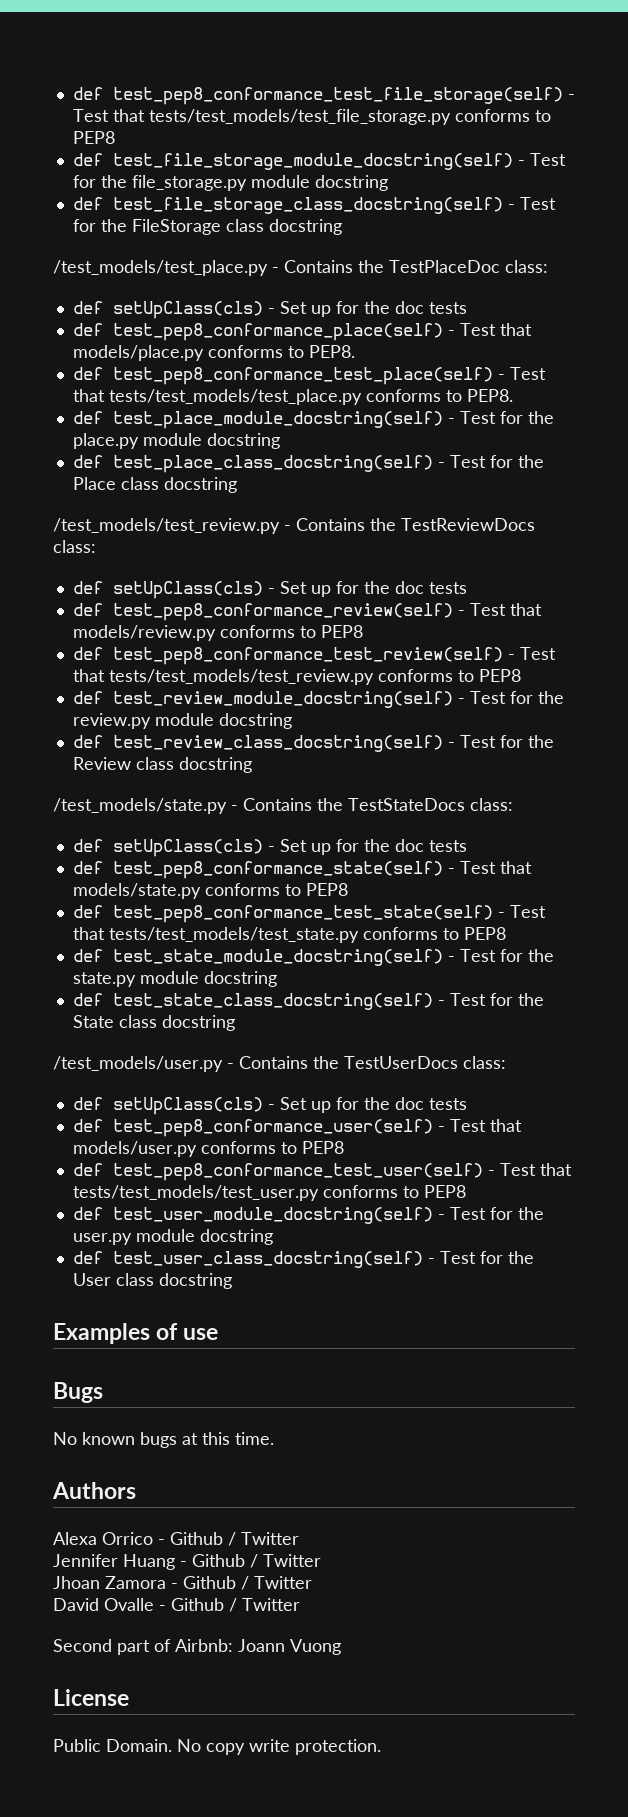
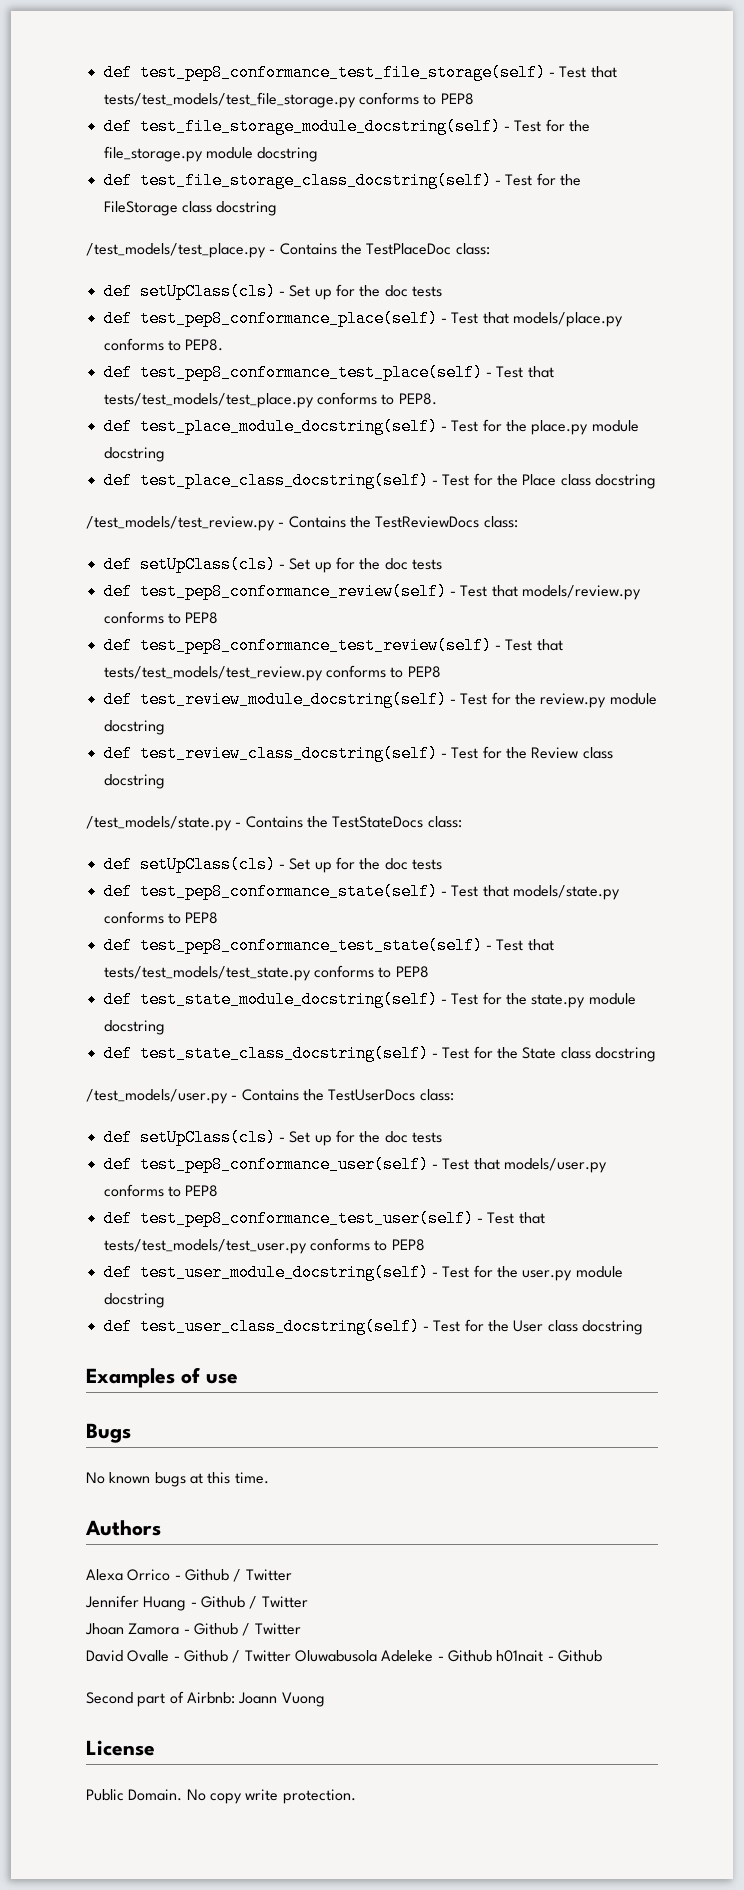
- David Ovalle - Github / Twitter
+ David Ovalle - Github / Twitter Oluwabusola Adeleke - Github h01nait - Github

